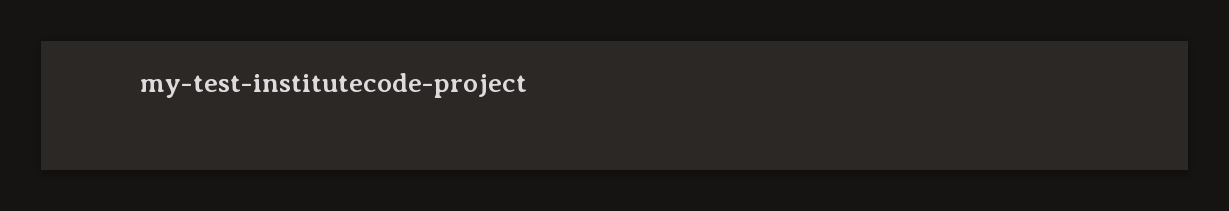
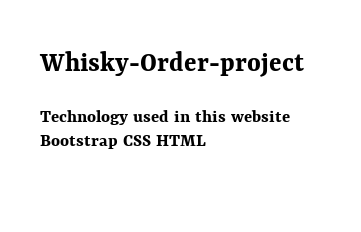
- my-test-institutecode-project
+ Whisky-Order-project
+ Technology used in this website Bootstrap CSS HTML

